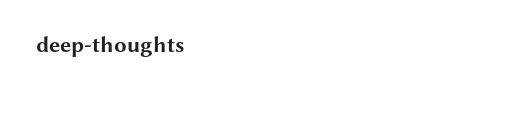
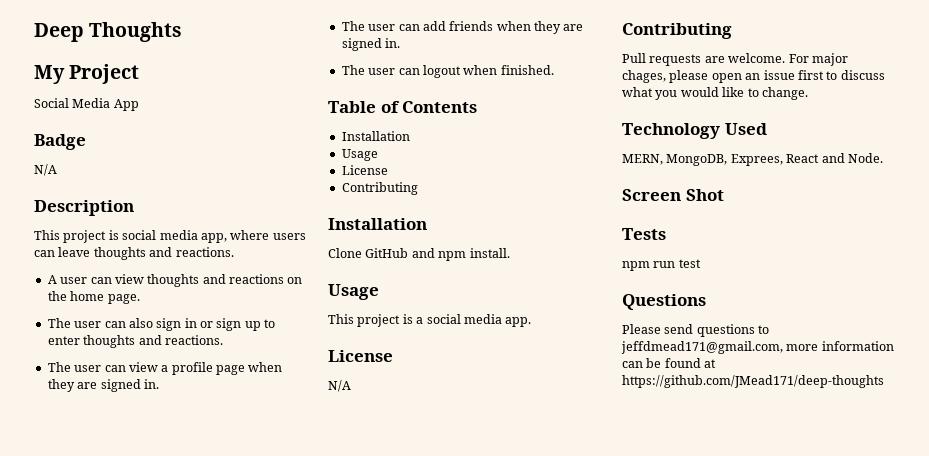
- deep-thoughts
+ Deep Thoughts
+ My Project
+ Social Media App
+ Badge
+ N/A
+ Description
+ This project is social media app, where users can leave thoughts and reactions.
+ A user can view thoughts and reactions on the home page.
+ The user can also sign in or sign up to enter thoughts and reactions.
+ The user can view a profile page when they are signed in.
+ The user can add friends when they are signed in.
+ The user can logout when finished.
+ Table of Contents
+ Installation
+ Usage
+ License
+ Contributing
+ Installation
+ Clone GitHub and npm install.
+ Usage
+ This project is a social media app.
+ License
+ N/A
+ Contributing
+ Pull requests are welcome. For major chages, please open an issue first to discuss what you would like to change.
+ Technology Used
+ MERN, MongoDB, Exprees, React and Node.
+ Screen Shot
+ Tests
+ npm run test
+ Questions
+ Please send questions to jeffdmead171@gmail.com, more information can be found at https://github.com/JMead171/deep-thoughts

